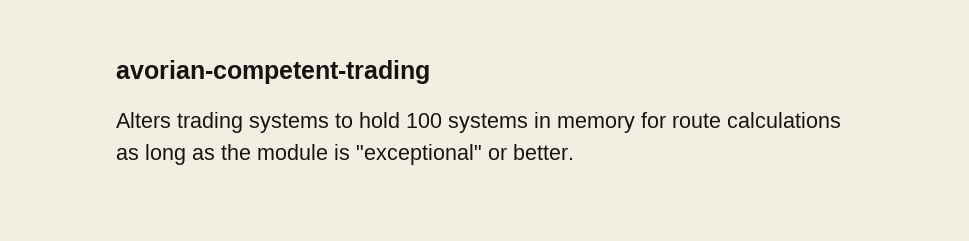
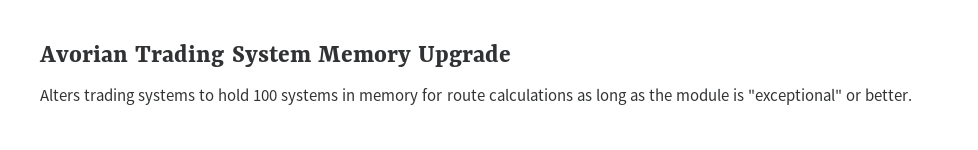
- avorian-competent-trading
+ Avorian Trading System Memory Upgrade

